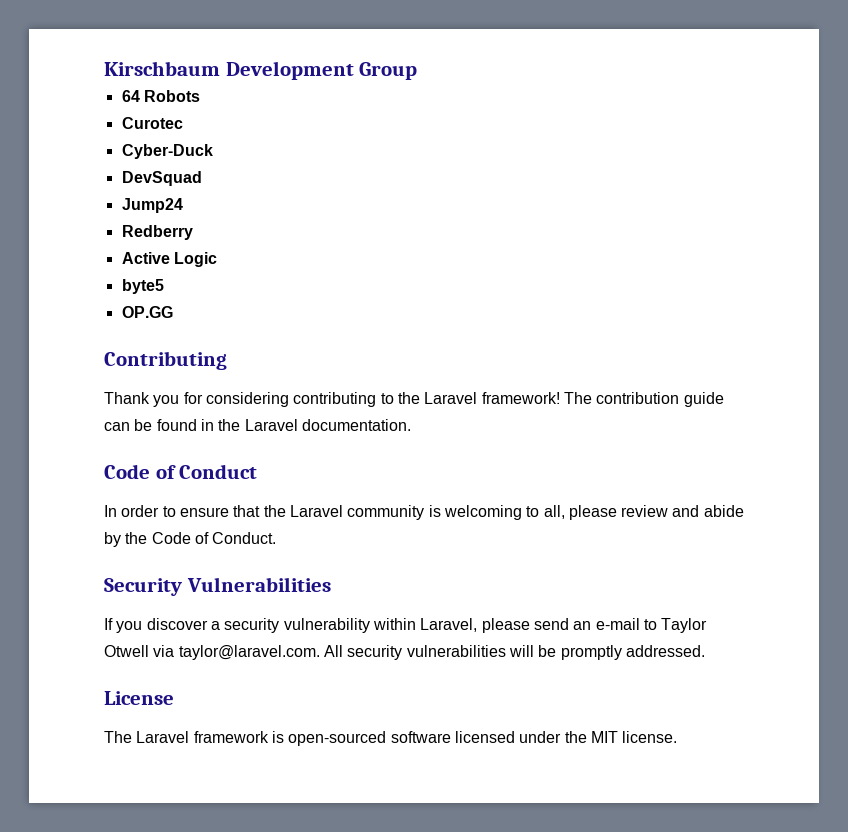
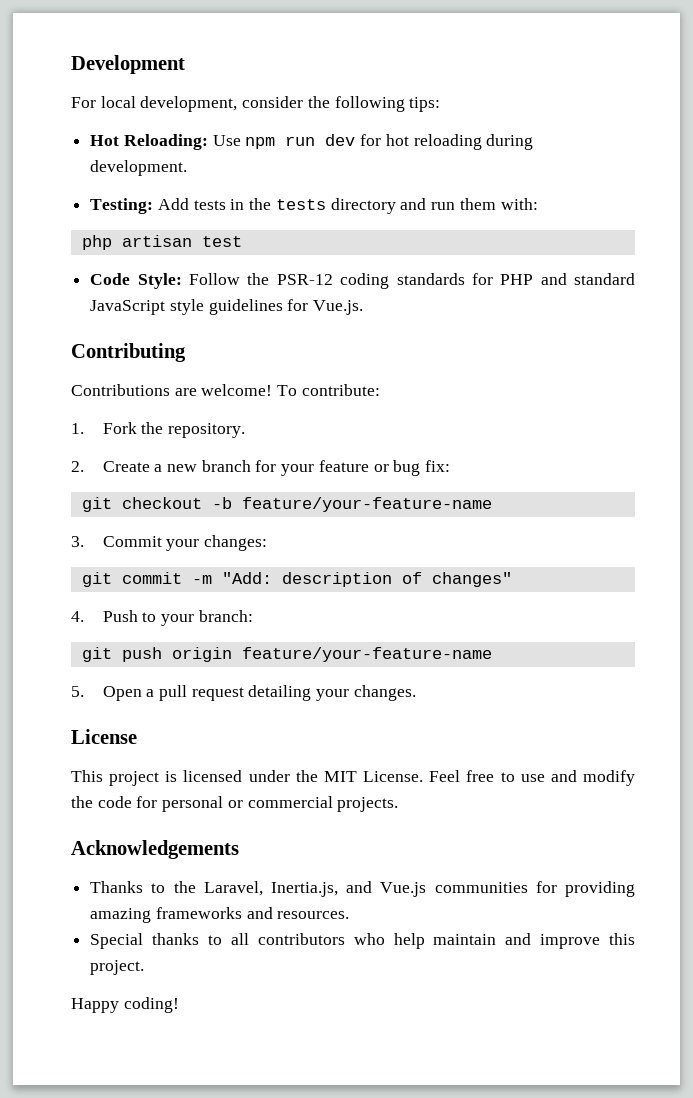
- Kirschbaum Development Group
- 64 Robots
- Curotec
- Cyber-Duck
- DevSquad
- Jump24
- Redberry
- Active Logic
- byte5
- OP.GG
+ Development
+ For local development, consider the following tips:
+ Hot Reloading: Use npm run dev for hot reloading during development.
+ Testing: Add tests in the tests directory and run them with:
+ php artisan test
+ Code Style: Follow the PSR-12 coding standards for PHP and standard JavaScript style guidelines for Vue.js.
  Contributing
- Thank you for considering contributing to the Laravel framework! The contribution guide can be found in the Laravel documentation.
- Code of Conduct
- In order to ensure that the Laravel community is welcoming to all, please review and abide by the Code of Conduct.
- Security Vulnerabilities
- If you discover a security vulnerability within Laravel, please send an e-mail to Taylor Otwell via taylor@laravel.com. All security vulnerabilities will be promptly addressed.
+ Contributions are welcome! To contribute:
+ 1. Fork the repository.
+ 2. Create a new branch for your feature or bug fix:
+ git checkout -b feature/your-feature-name
+ 3. Commit your changes:
+ git commit -m "Add: description of changes"
+ 4. Push to your branch:
+ git push origin feature/your-feature-name
+ 5. Open a pull request detailing your changes.
  License
- The Laravel framework is open-sourced software licensed under the MIT license.
+ This project is licensed under the MIT License. Feel free to use and modify the code for personal or commercial projects.
+ Acknowledgements
+ Thanks to the Laravel, Inertia.js, and Vue.js communities for providing amazing frameworks and resources.
+ Special thanks to all contributors who help maintain and improve this project.
+ Happy coding!

